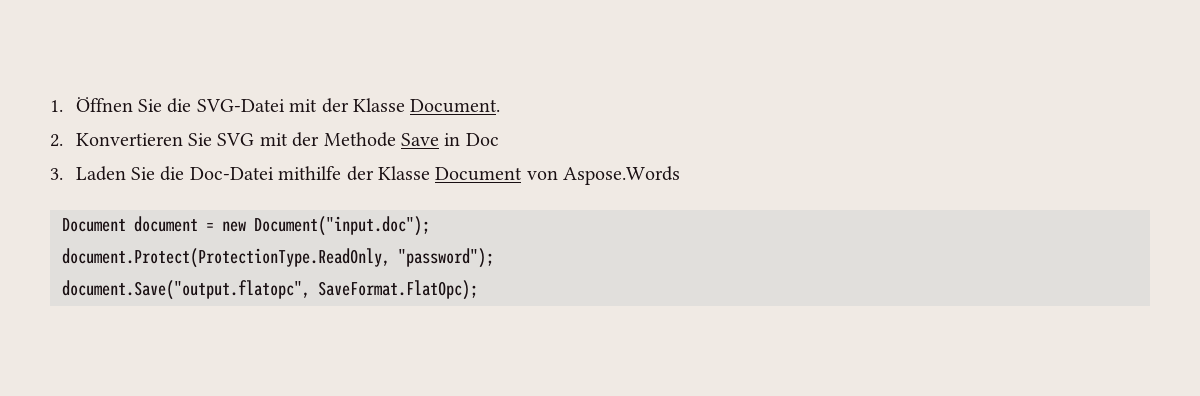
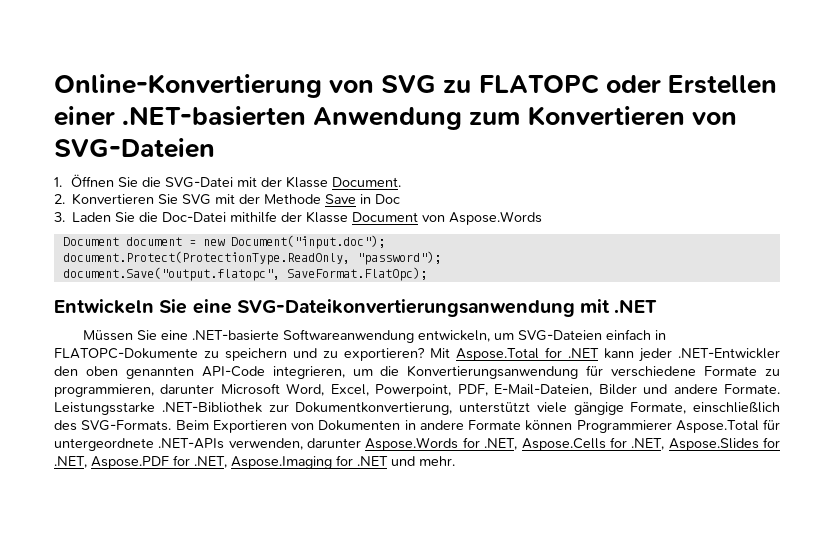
+ Online-Konvertierung von SVG zu FLATOPC oder Erstellen einer .NET-basierten Anwendung zum Konvertieren von SVG-Dateien
+ Entwickeln Sie eine SVG-Dateikonvertierungsanwendung mit .NET
+ Müssen Sie eine .NET-basierte Softwareanwendung entwickeln, um SVG-Dateien einfach in FLATOPC-Dokumente zu speichern und zu exportieren? Mit Aspose.Total for .NET kann jeder .NET-Entwickler den oben genannten API-Code integrieren, um die Konvertierungsanwendung für verschiedene Formate zu programmieren, darunter Microsoft Word, Excel, Powerpoint, PDF, E-Mail-Dateien, Bilder und andere Formate. Leistungsstarke .NET-Bibliothek zur Dokumentkonvertierung, unterstützt viele gängige Formate, einschließlich des SVG-Formats. Beim Exportieren von Dokumenten in andere Formate können Programmierer Aspose.Total für untergeordnete .NET-APIs verwenden, darunter Aspose.Words for .NET, Aspose.Cells for .NET, Aspose.Slides for .NET, Aspose.PDF for .NET, Aspose.Imaging for .NET und mehr.

